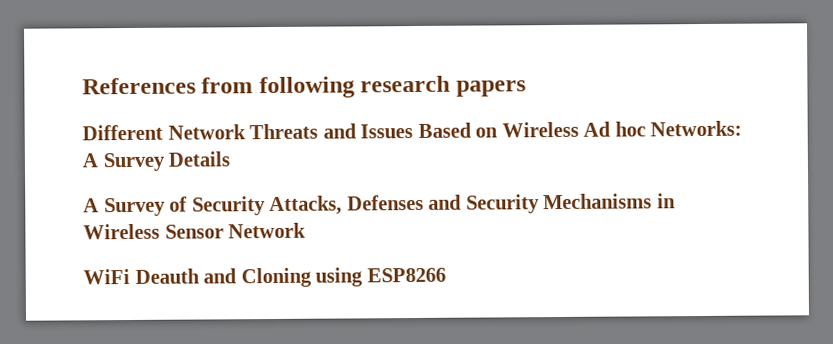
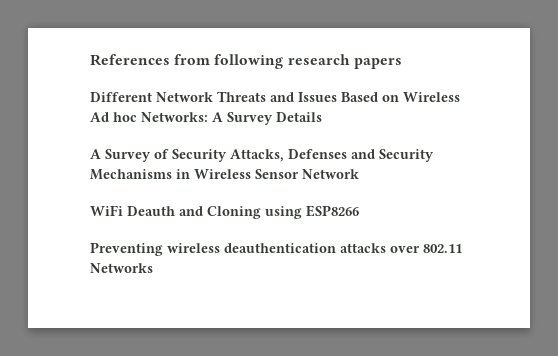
+ Preventing wireless deauthentication attacks over 802.11 Networks

